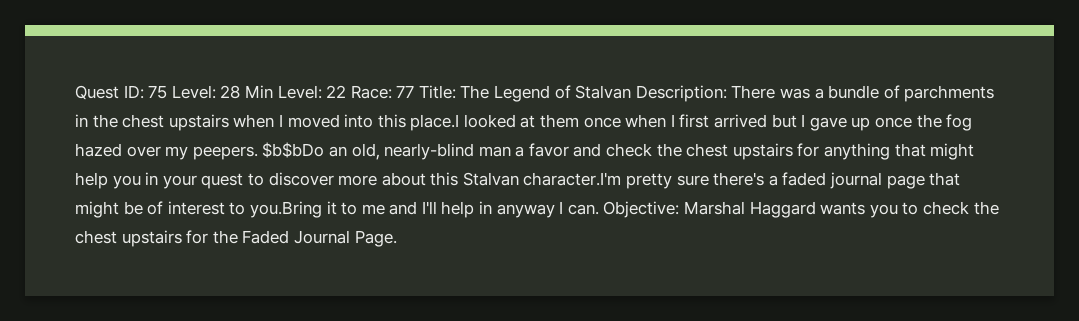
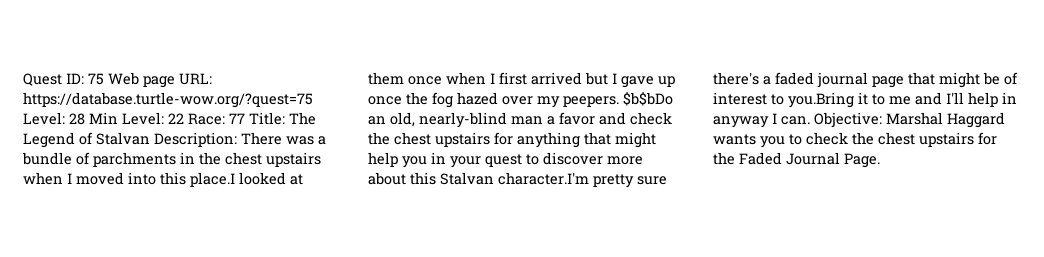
- Quest ID: 75 Level: 28 Min Level: 22 Race: 77 Title: The Legend of Stalvan Description: There was a bundle of parchments in the chest upstairs when I moved into this place.I looked at them once when I first arrived but I gave up once the fog hazed over my peepers.
+ Quest ID: 75 Web page URL: https://database.turtle-wow.org/?quest=75 Level: 28 Min Level: 22 Race: 77 Title: The Legend of Stalvan Description: There was a bundle of parchments in the chest upstairs when I moved into this place.I looked at them once when I first arrived but I gave up once the fog hazed over my peepers.

